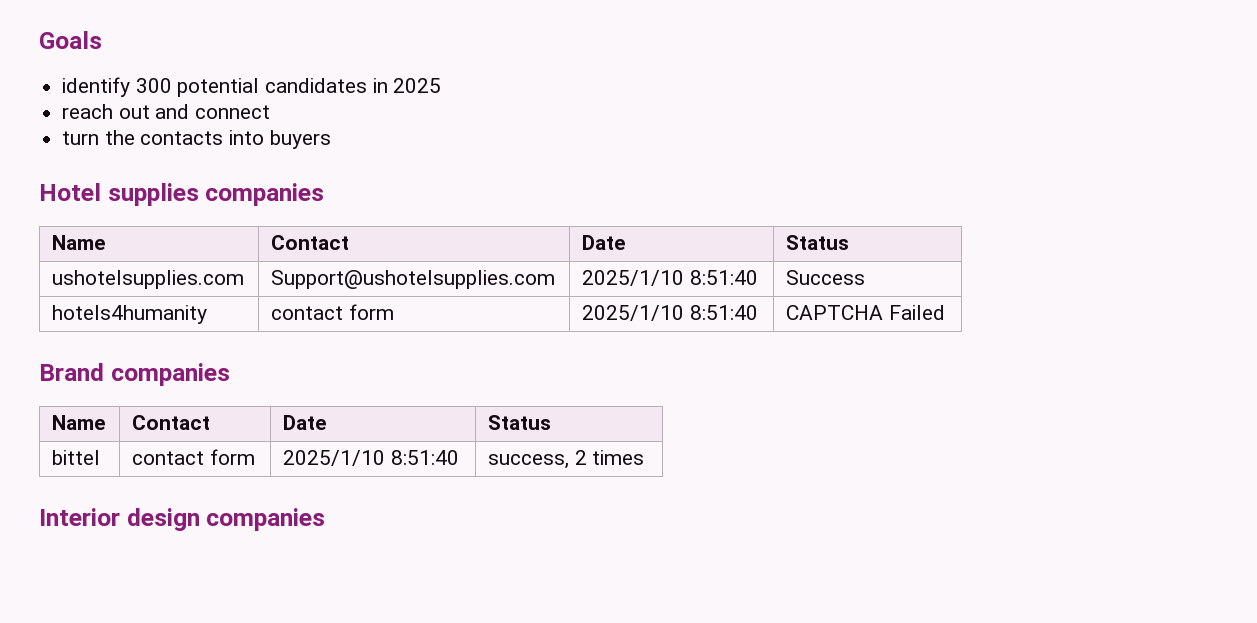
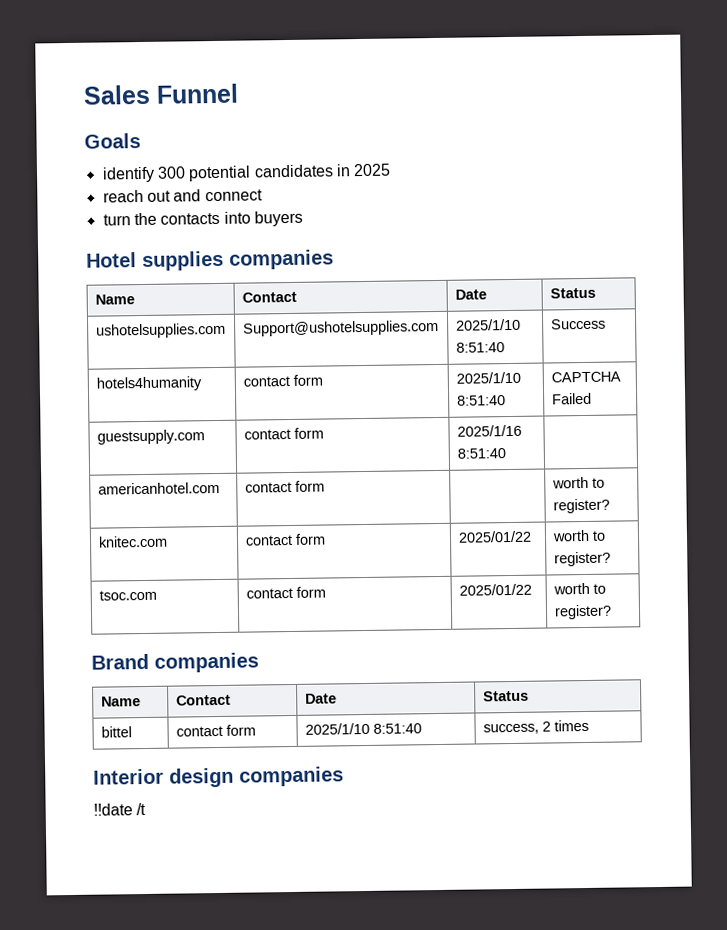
+ Sales Funnel
+ guestsupply.com | contact form | 2025/1/16 8:51:40 |
+ americanhotel.com | contact form | | worth to register?
+ knitec.com | contact form | 2025/01/22 | worth to register?
+ tsoc.com | contact form | 2025/01/22 | worth to register?
+ !!date /t

